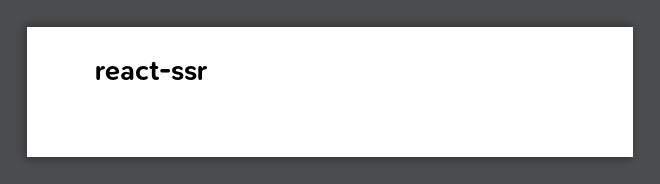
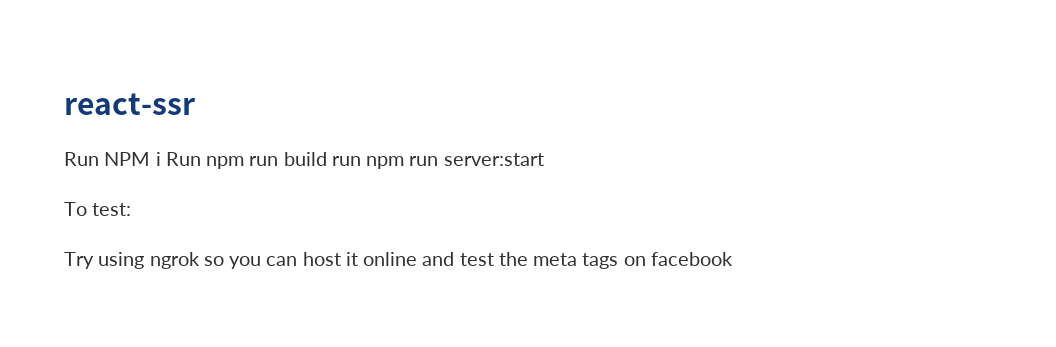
+ Run NPM i Run npm run build run npm run server:start
+ To test:
+ Try using ngrok so you can host it online and test the meta tags on facebook

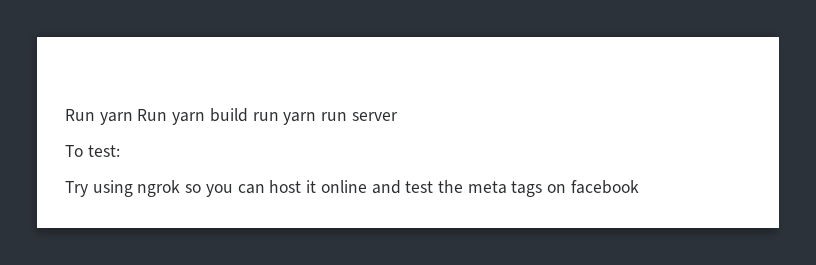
- react-ssr
- Run NPM i Run npm run build run npm run server:start
+ Run yarn Run yarn build run yarn run server

